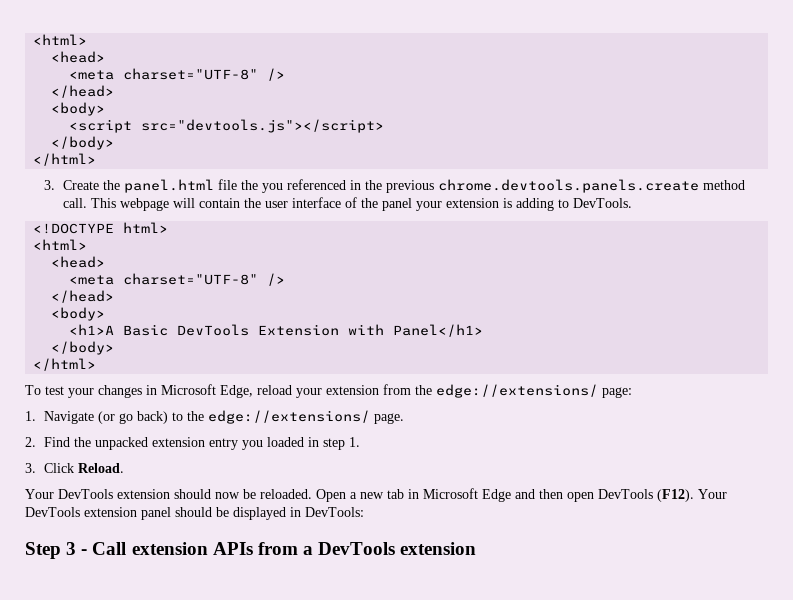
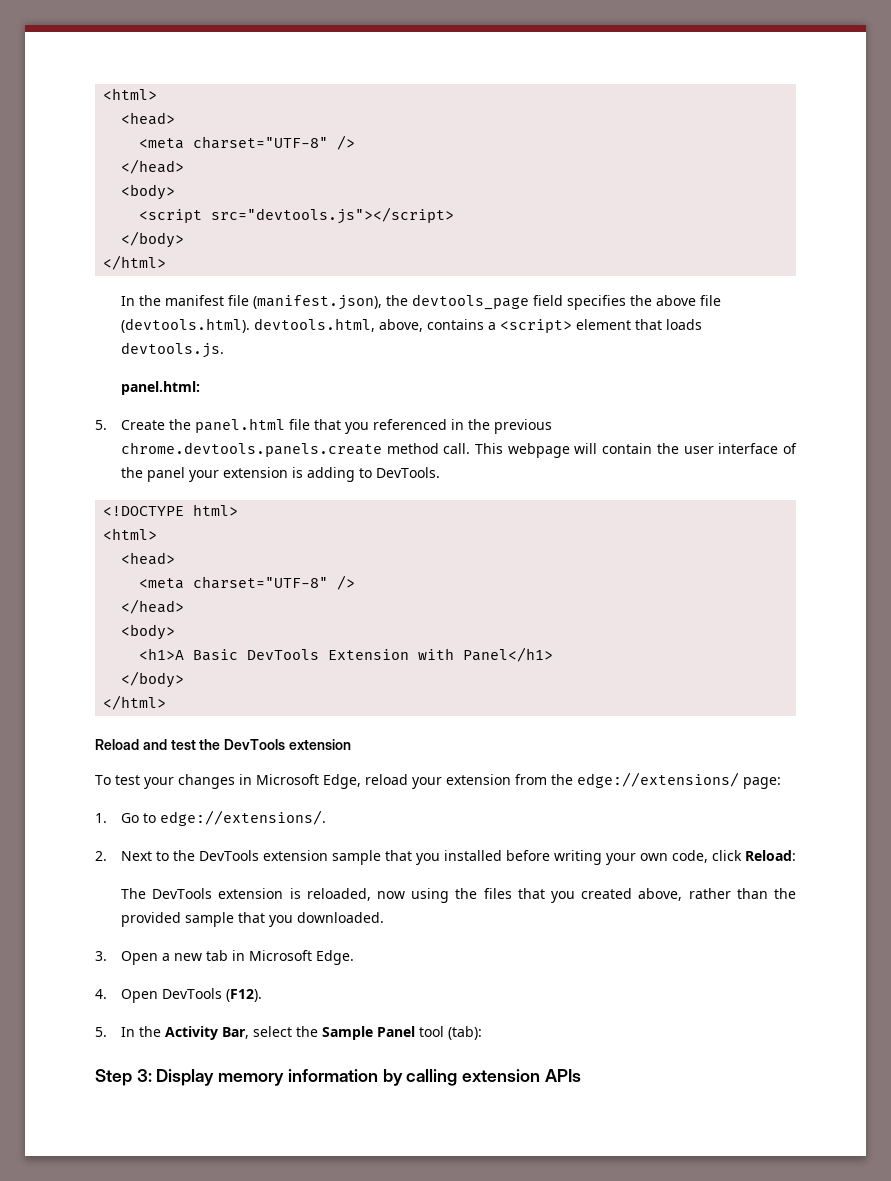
- 3. Create the panel.html file the you referenced in the previous chrome.devtools.panels.create method call.
+ In the manifest file (manifest.json), the devtools_page field specifies the above file (devtools.html). devtools.html, above, contains a <script> element that loads devtools.js.
+ panel.html:
+ 5. Create the panel.html file that you referenced in the previous chrome.devtools.panels.create method call.
+ Reload and test the DevTools extension
- 1. Navigate (or go back) to the edge://extensions/ page.
- 2. Find the unpacked extension entry you loaded in step 1.
- 3. Click Reload.
- Your DevTools extension should now be reloaded. Open a new tab in Microsoft Edge and then open DevTools (F12). Your DevTools extension panel should be displayed in DevTools:
- Step 3 - Call extension APIs from a DevTools extension
+ 1. Go to edge://extensions/.
+ 2. Next to the DevTools extension sample that you installed before writing your own code, click Reload:
+ The DevTools extension is reloaded, now using the files that you created above, rather than the provided sample that you downloaded.
+ 3. Open a new tab in Microsoft Edge.
+ 4. Open DevTools (F12).
+ 5. In the Activity Bar, select the Sample Panel tool (tab):
+ Step 3: Display memory information by calling extension APIs

